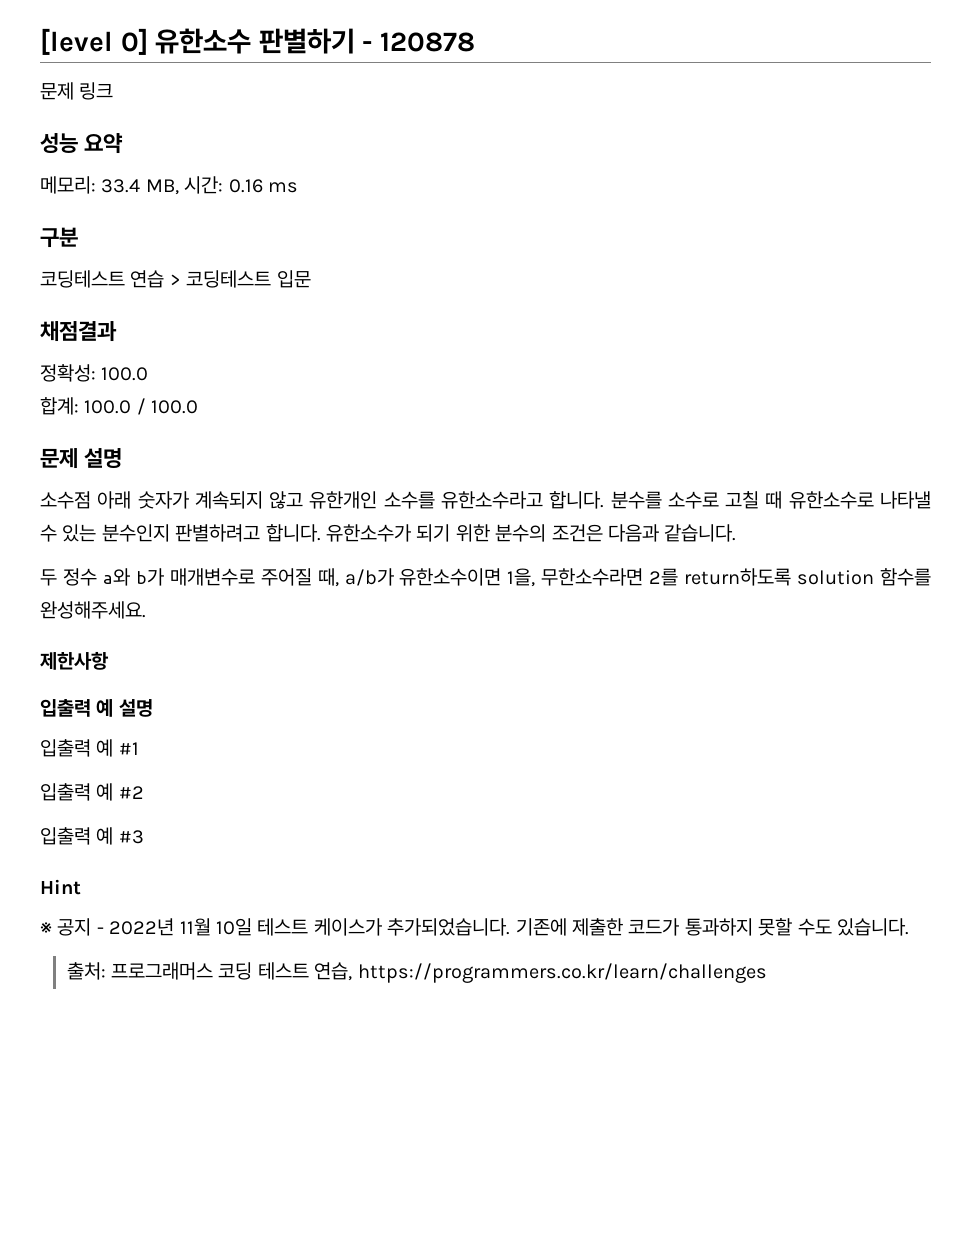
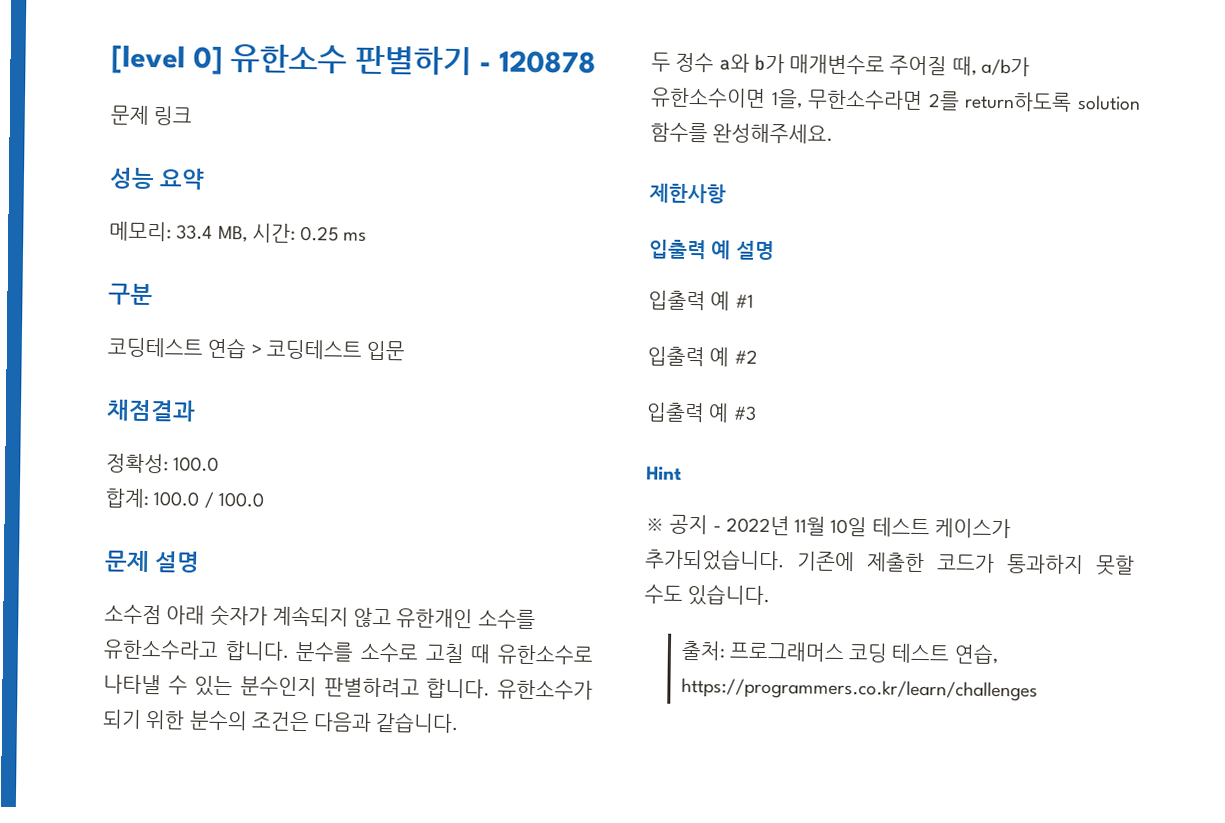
- 메모리: 33.4 MB, 시간: 0.16 ms
+ 메모리: 33.4 MB, 시간: 0.25 ms

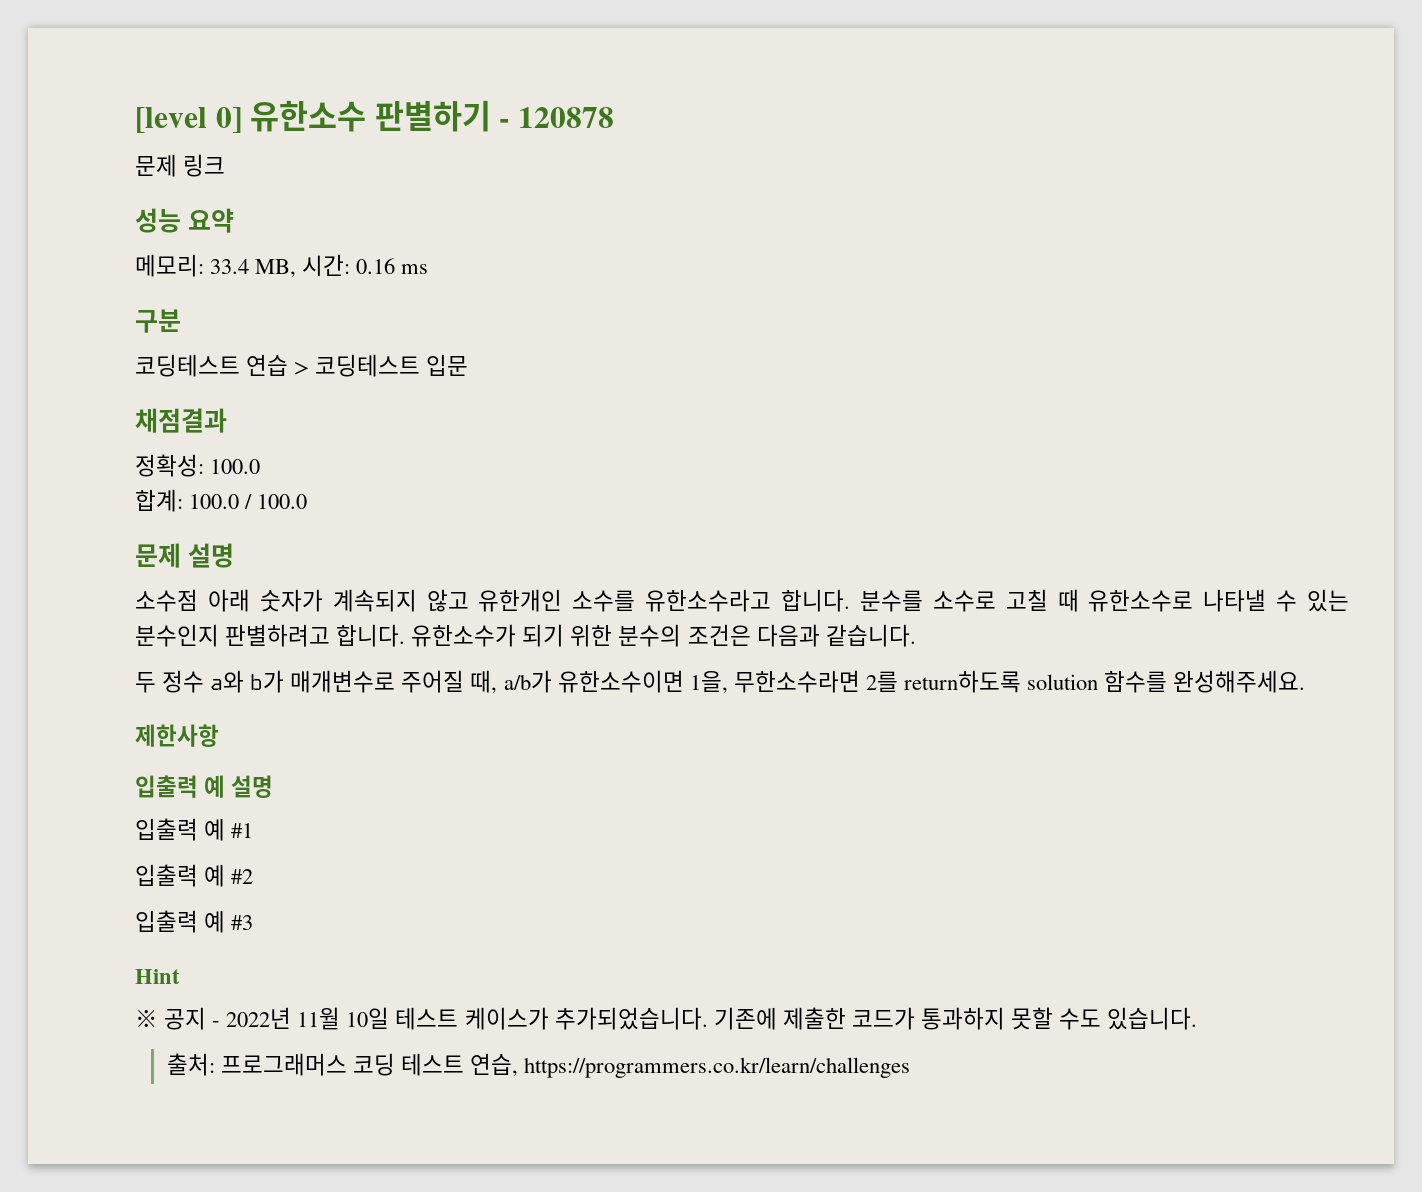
- 메모리: 33.4 MB, 시간: 0.25 ms
+ 메모리: 33.4 MB, 시간: 0.16 ms

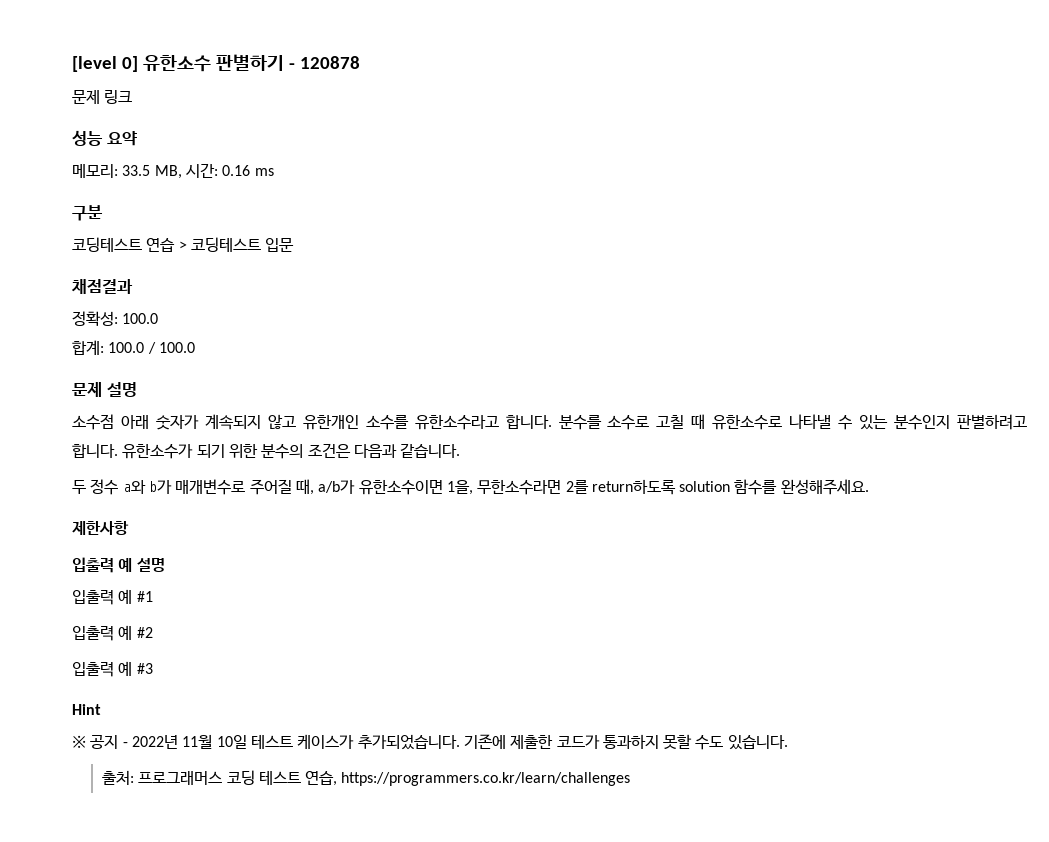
- 메모리: 33.4 MB, 시간: 0.16 ms
+ 메모리: 33.5 MB, 시간: 0.16 ms

